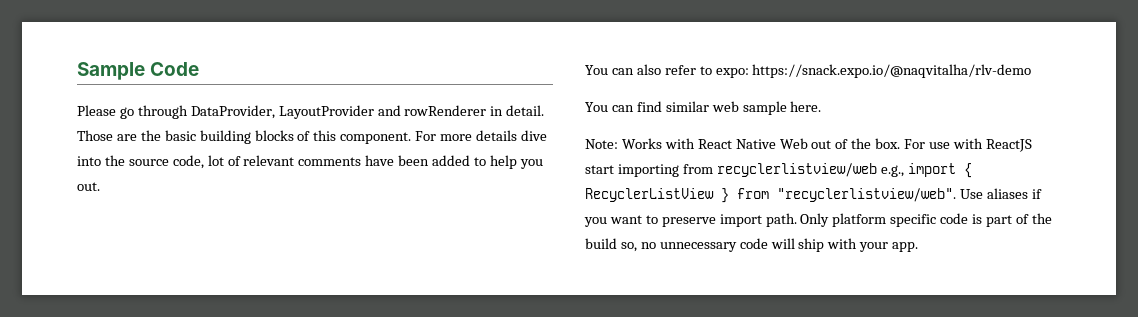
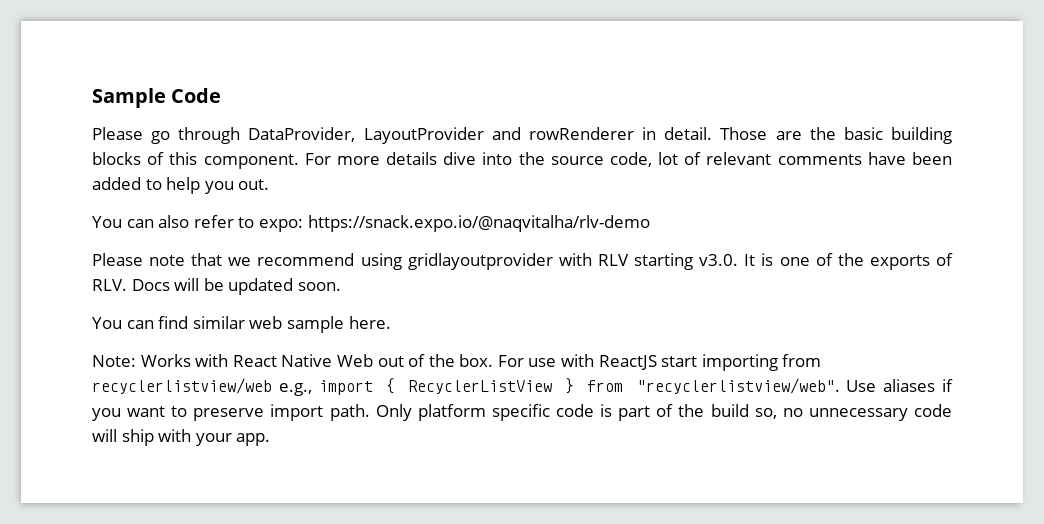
+ Please note that we recommend using gridlayoutprovider with RLV starting v3.0. It is one of the exports of RLV. Docs will be updated soon.

